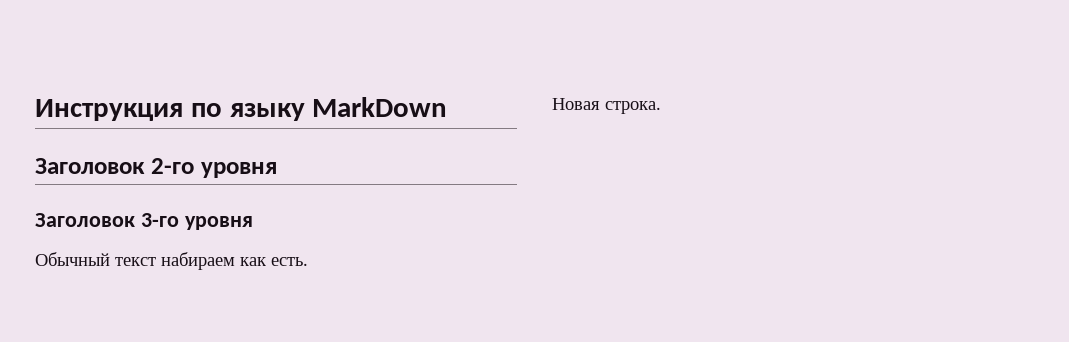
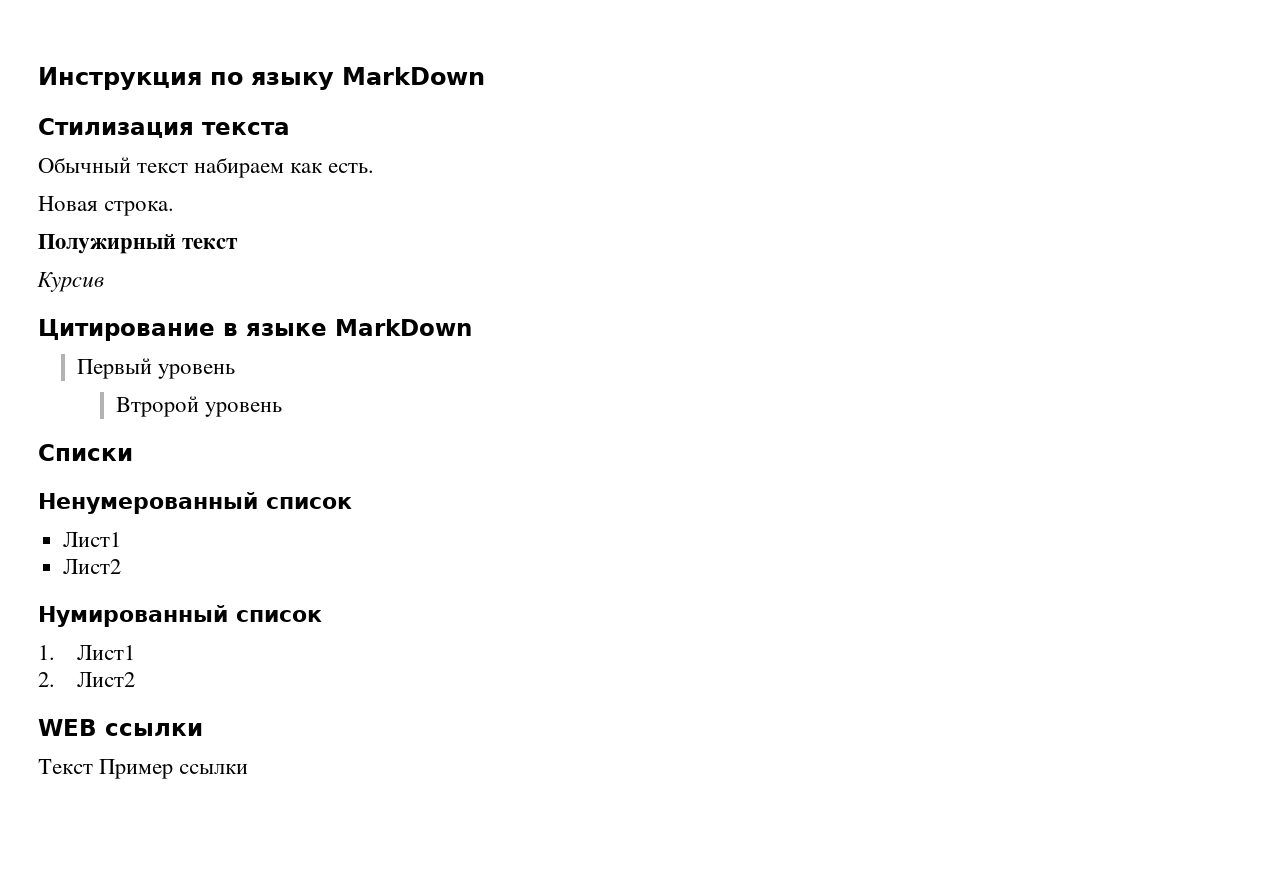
- Заголовок 2-го уровня
- Заголовок 3-го уровня
+ Стилизация текста
+ Полужирный текст
+ Курсив
+ Цитирование в языке MarkDown
+ Первый уровень
+ Втророй уровень
+ Списки
+ Ненумерованный список
+ Лист1
+ Лист2
+ Нумированный список
+ 1. Лист1
+ 2. Лист2
+ WEB ссылки
+ Текст Пример ссылки

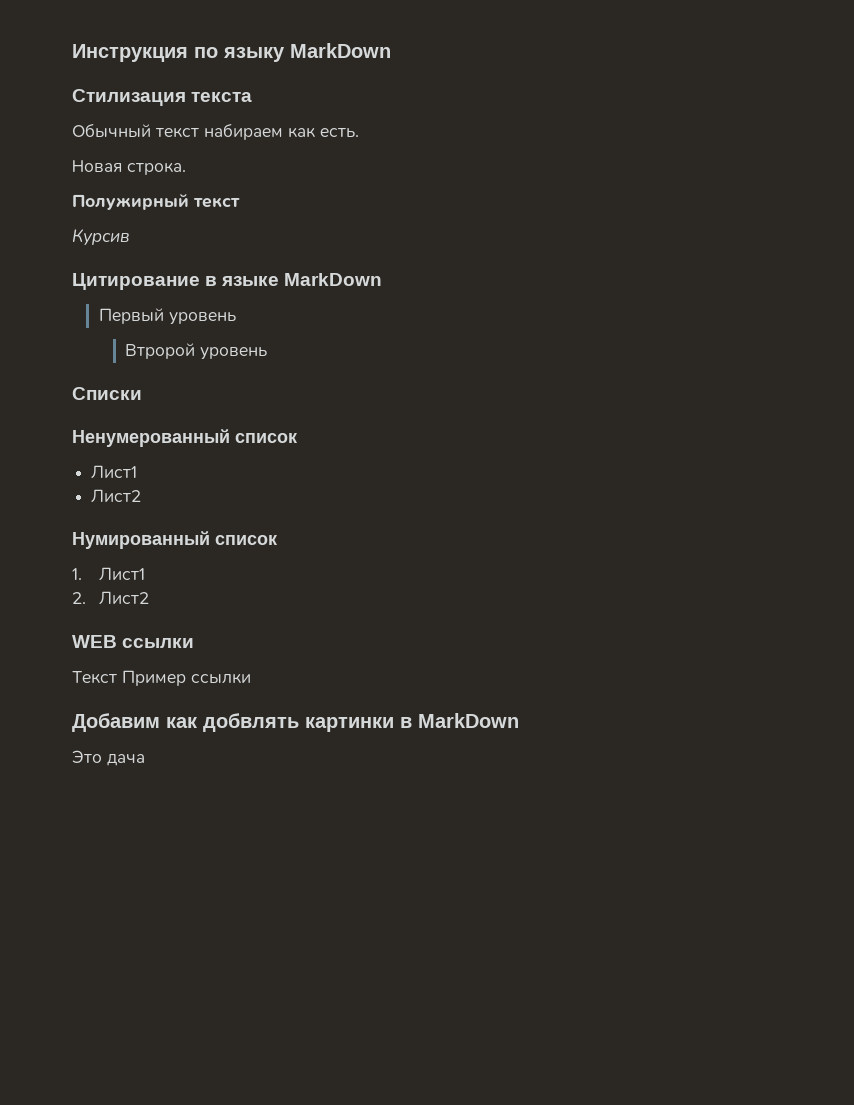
+ Добавим как добвлять картинки в MarkDown
+ Это дача

